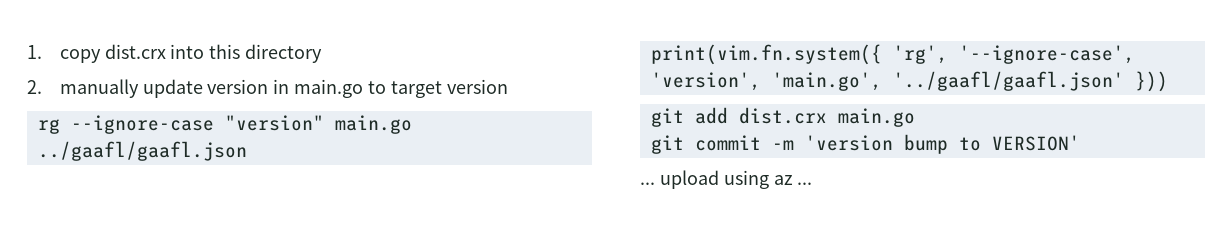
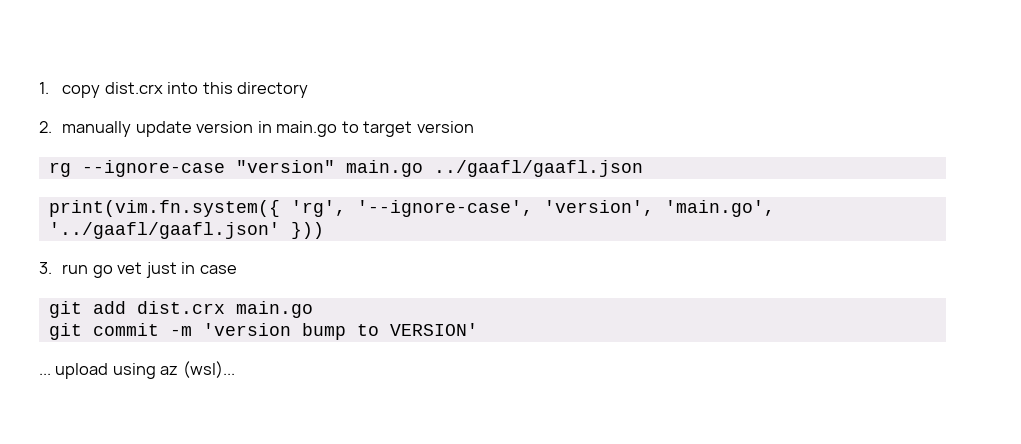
+ 3. run go vet just in case
- ... upload using az ...
+ ... upload using az (wsl)...

